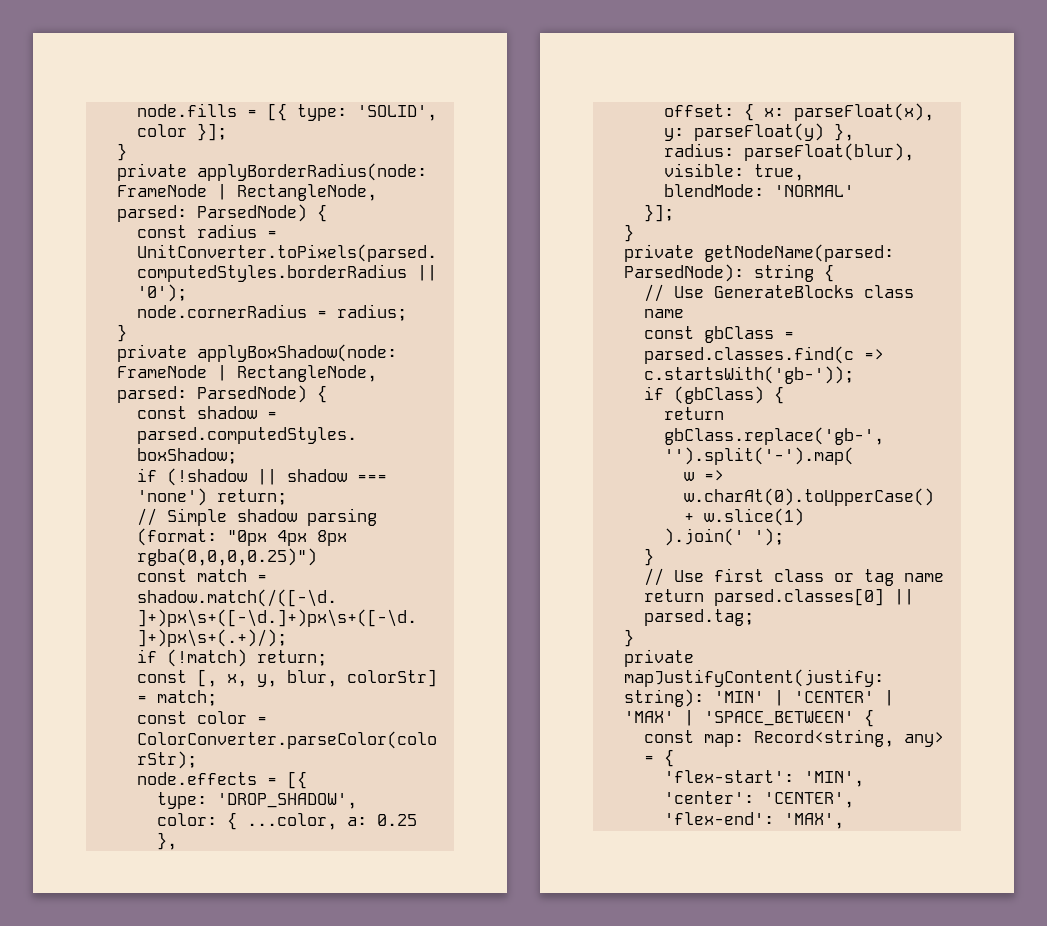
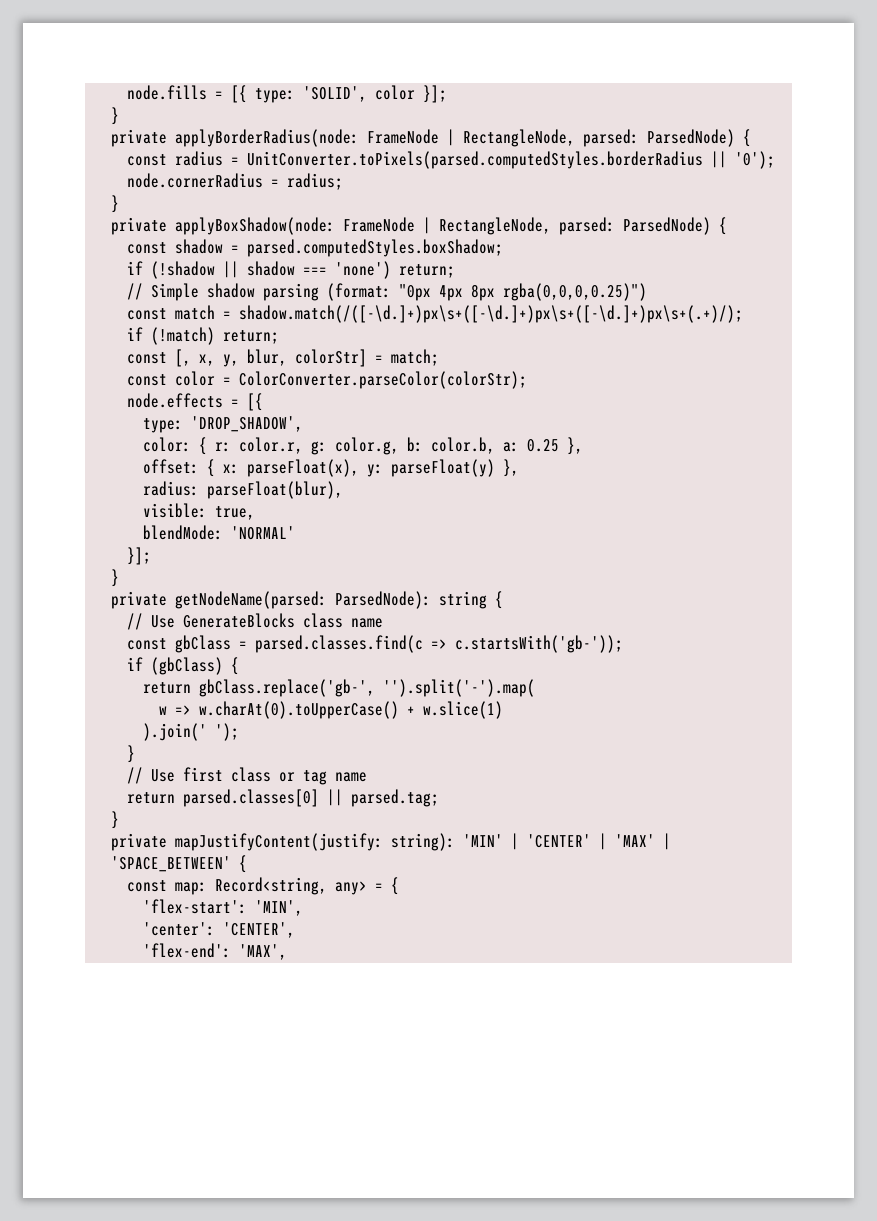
- color: { ...color, a: 0.25 },
+ color: { r: color.r, g: color.g, b: color.b, a: 0.25 },

